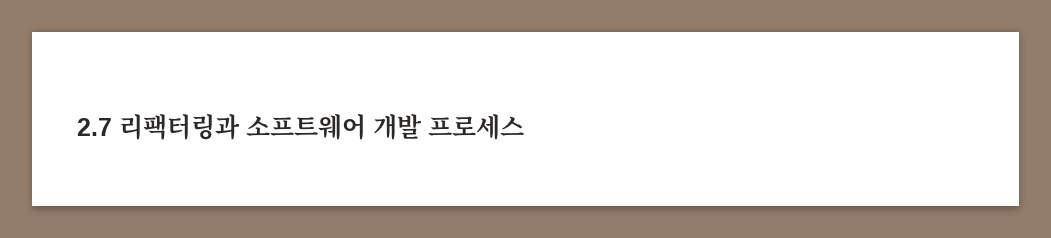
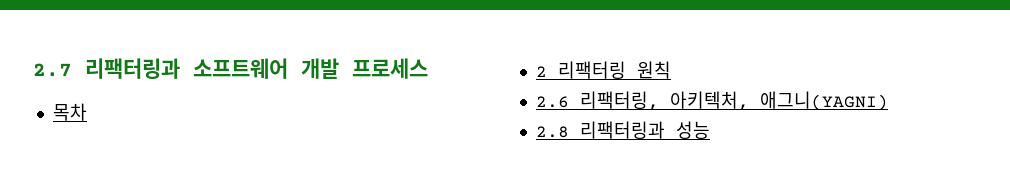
+ 목차
+ 2 리팩터링 원칙
+ 2.6 리팩터링, 아키텍처, 애그니(YAGNI)
+ 2.8 리팩터링과 성능

